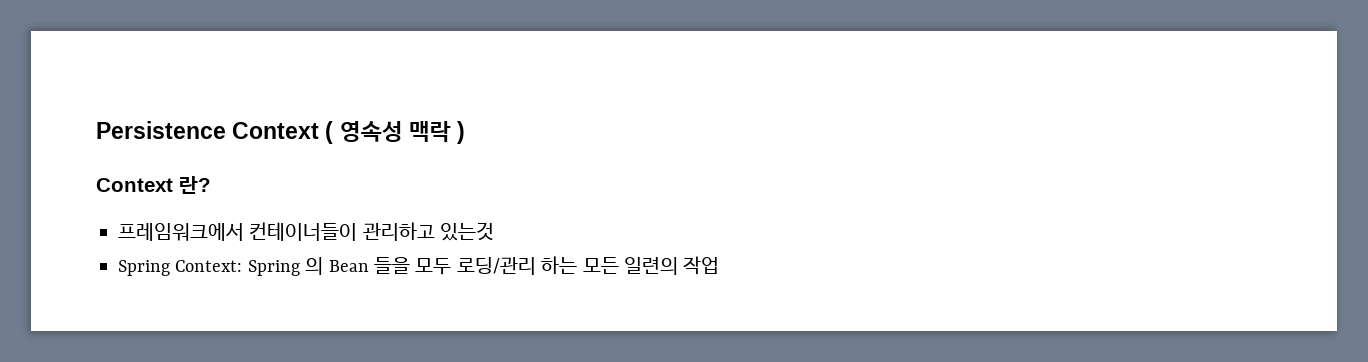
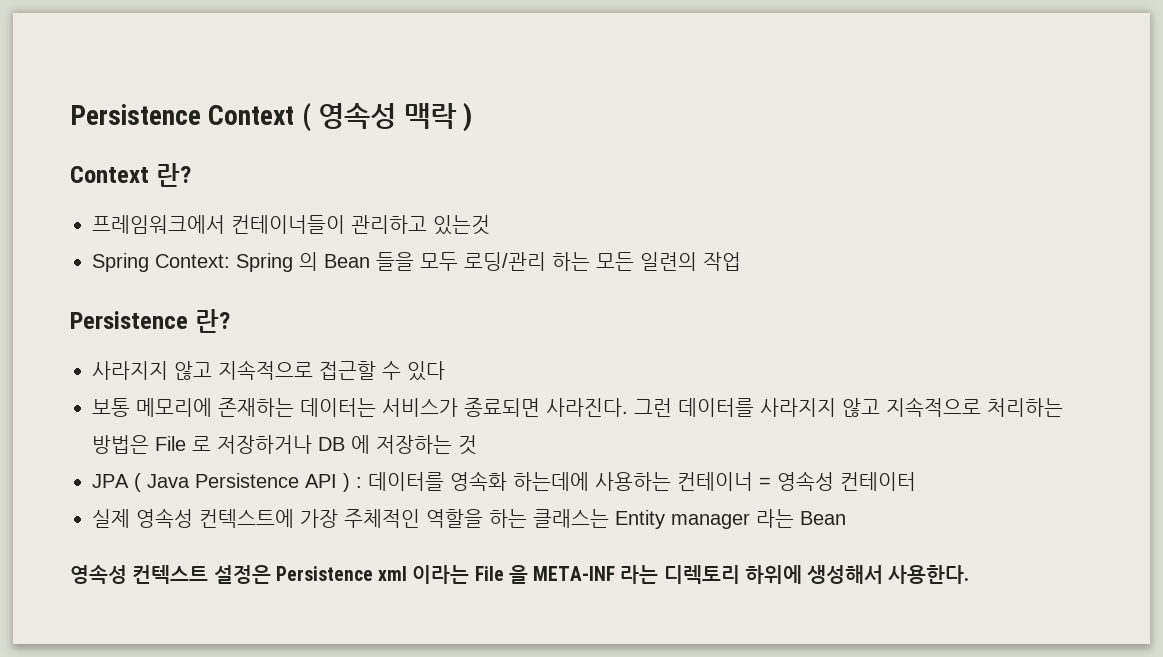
+ Persistence 란?
+ 사라지지 않고 지속적으로 접근할 수 있다
+ 보통 메모리에 존재하는 데이터는 서비스가 종료되면 사라진다. 그런 데이터를 사라지지 않고 지속적으로 처리하는 방법은 File 로 저장하거나 DB 에 저장하는 것
+ JPA ( Java Persistence API ) : 데이터를 영속화 하는데에 사용하는 컨테이너 = 영속성 컨테이터
+ 실제 영속성 컨텍스트에 가장 주체적인 역할을 하는 클래스는 Entity manager 라는 Bean
+ 영속성 컨텍스트 설정은 Persistence xml 이라는 File 을 META-INF 라는 디렉토리 하위에 생성해서 사용한다.

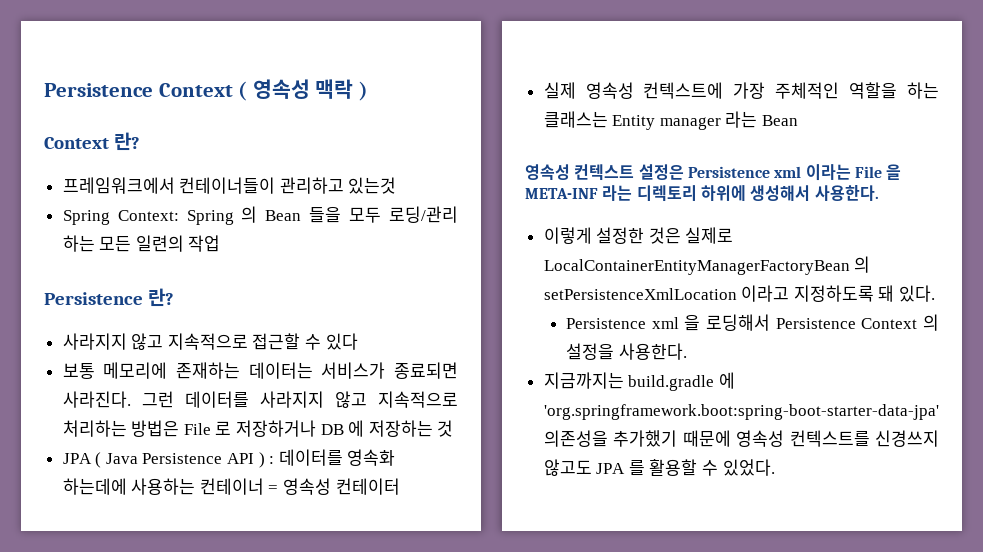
+ 이렇게 설정한 것은 실제로 LocalContainerEntityManagerFactoryBean 의 setPersistenceXmlLocation 이라고 지정하도록 돼 있다.
+ Persistence xml 을 로딩해서 Persistence Context 의 설정을 사용한다.
+ 지금까지는 build.gradle 에 'org.springframework.boot:spring-boot-starter-data-jpa' 의존성을 추가했기 때문에 영속성 컨텍스트를 신경쓰지 않고도 JPA 를 활용할 수 있었다.

